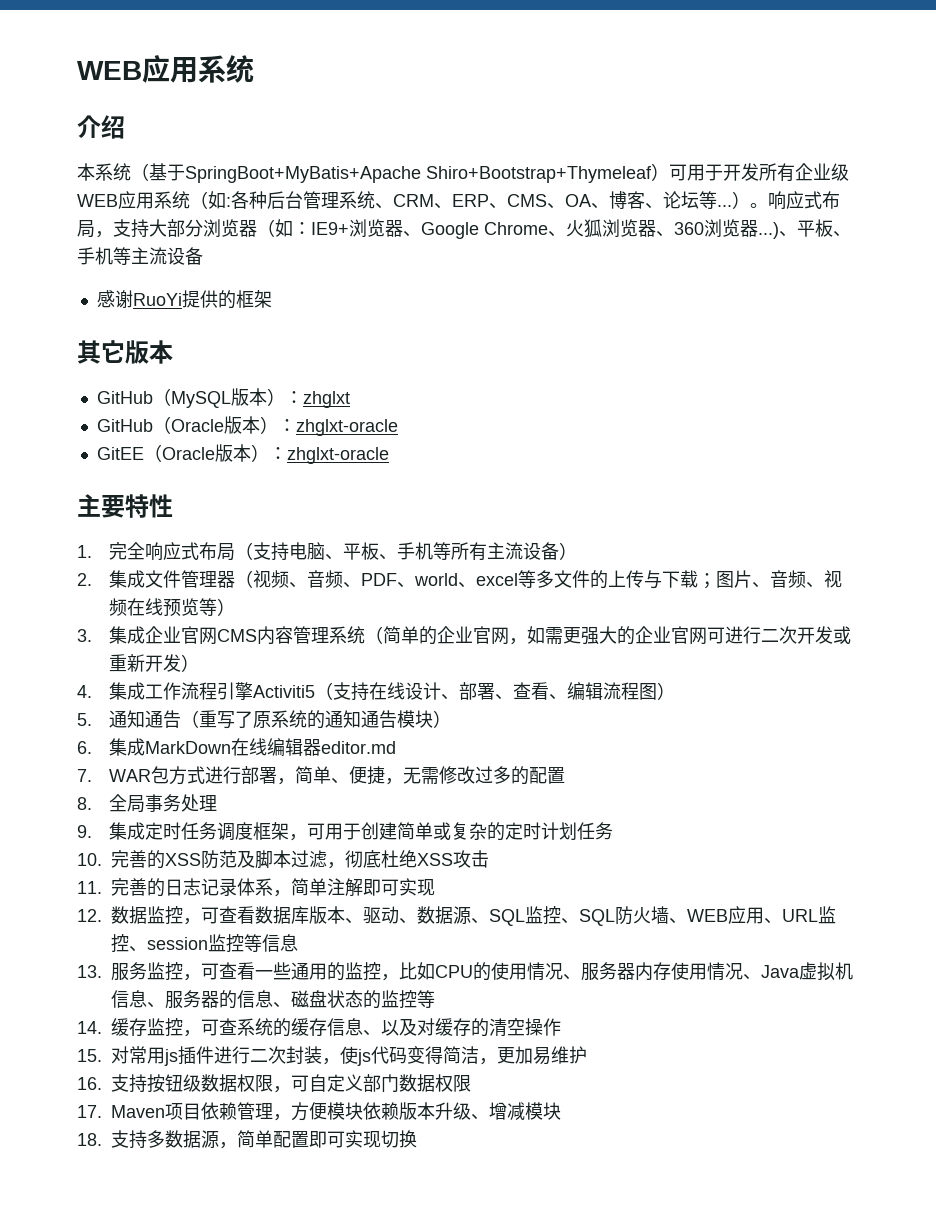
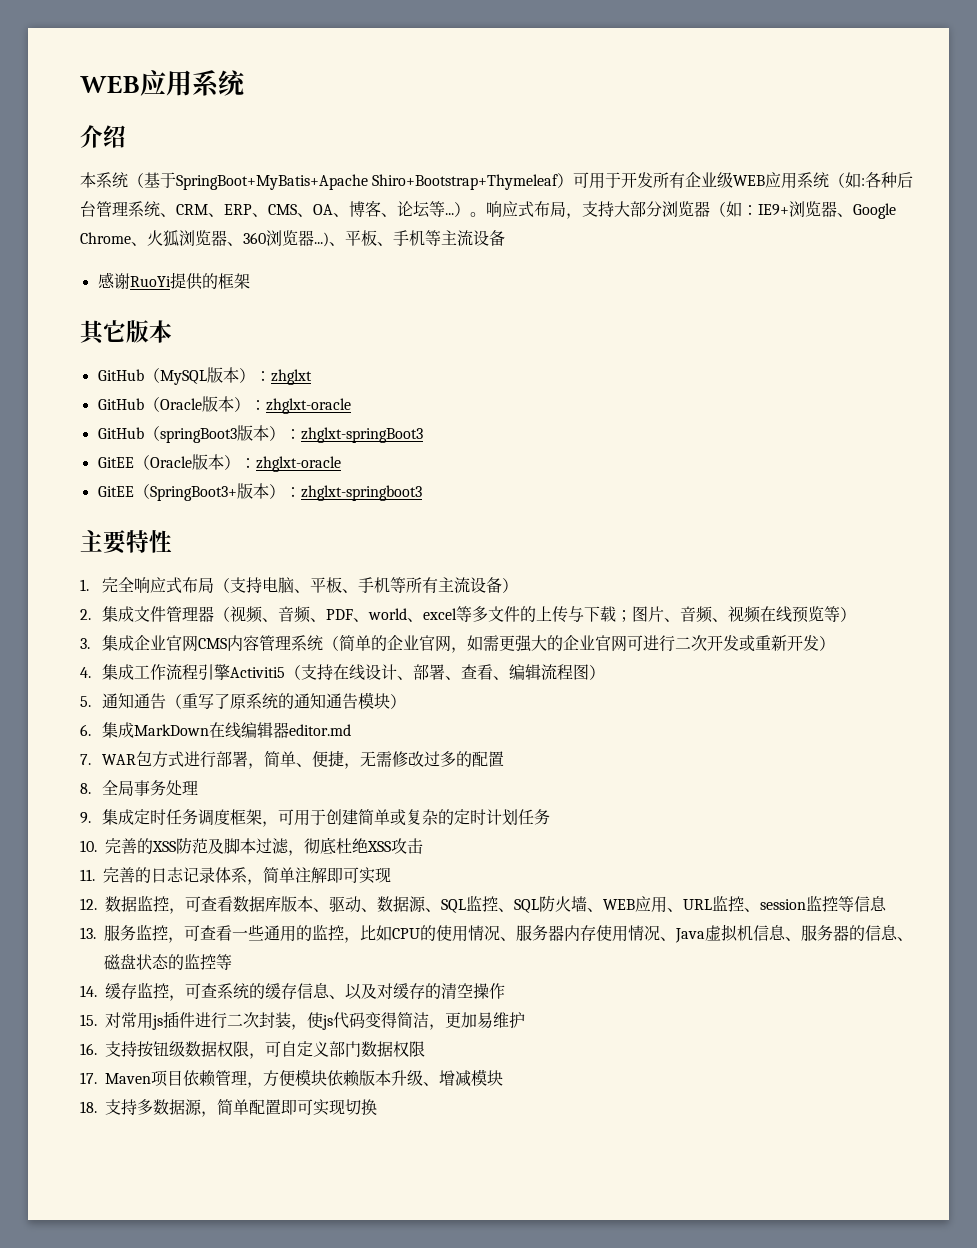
+ GitHub（springBoot3版本）：zhglxt-springBoot3
+ GitEE（SpringBoot3+版本）：zhglxt-springboot3

